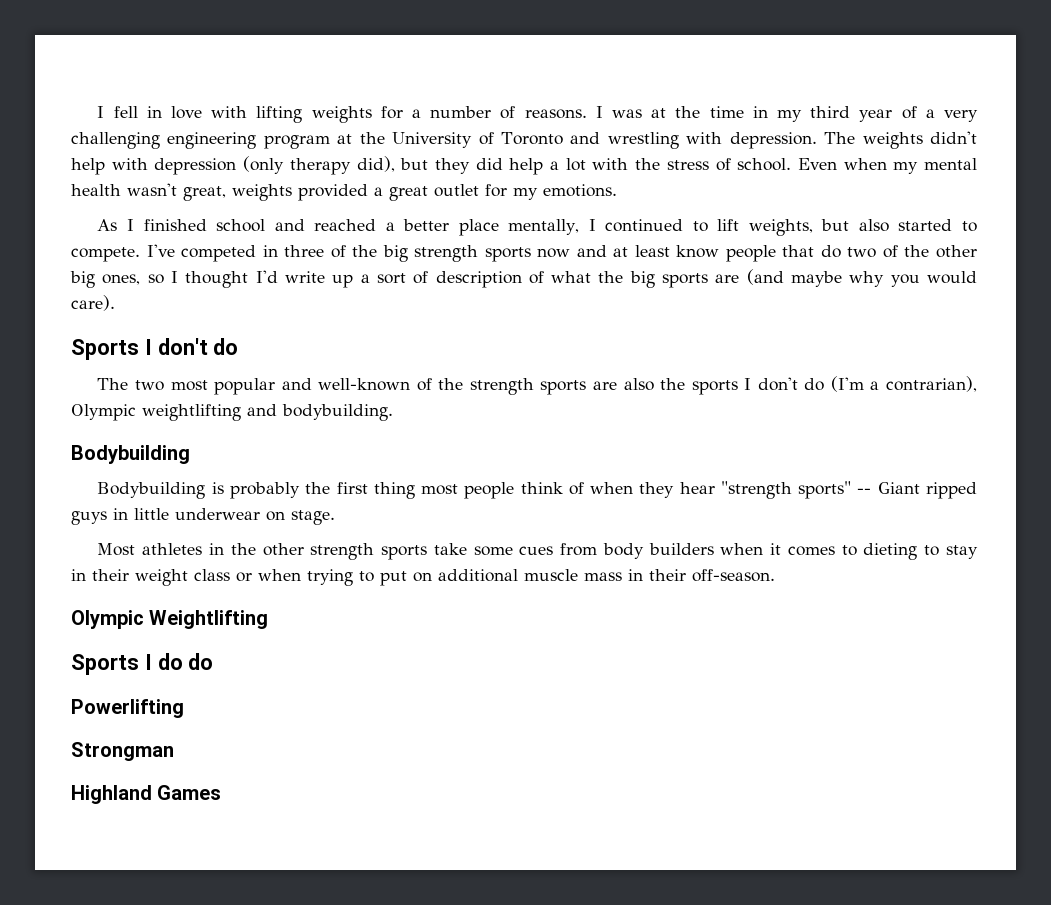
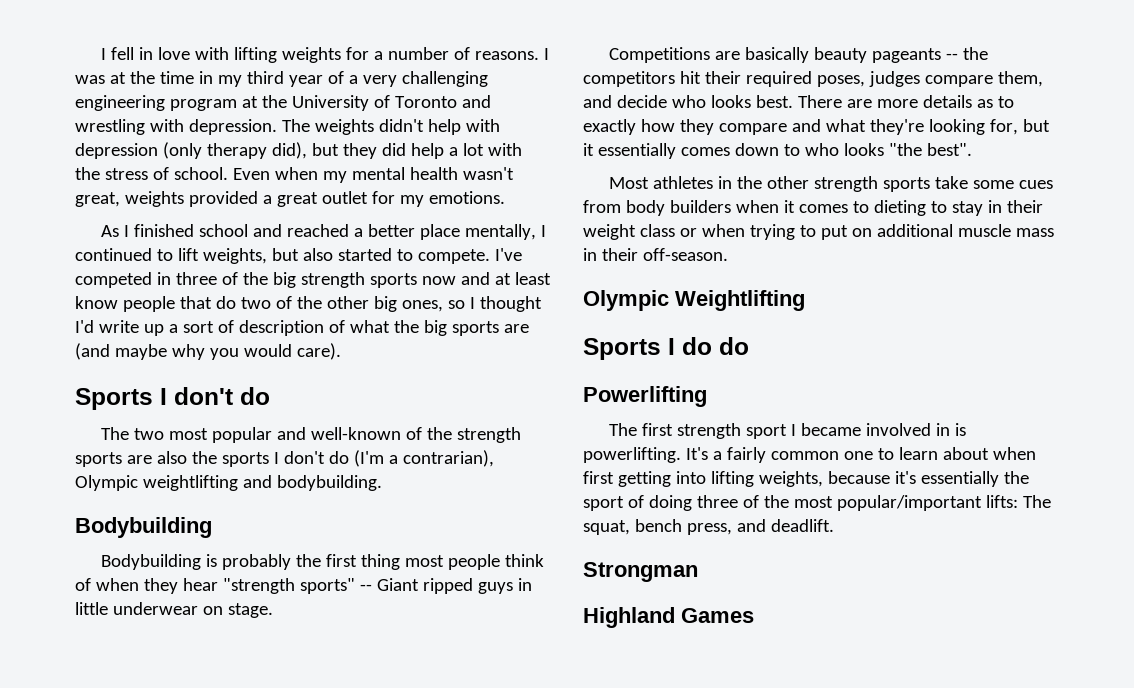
+ Competitions are basically beauty pageants -- the competitors hit their required poses, judges compare them, and decide who looks best. There are more details as to exactly how they compare and what they're looking for, but it essentially comes down to who looks "the best".
+ The first strength sport I became involved in is powerlifting. It's a fairly common one to learn about when first getting into lifting weights, because it's essentially the sport of doing three of the most popular/important lifts: The squat, bench press, and deadlift.

